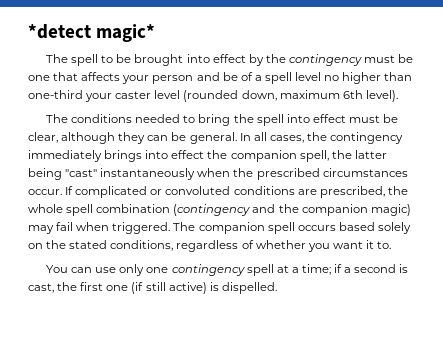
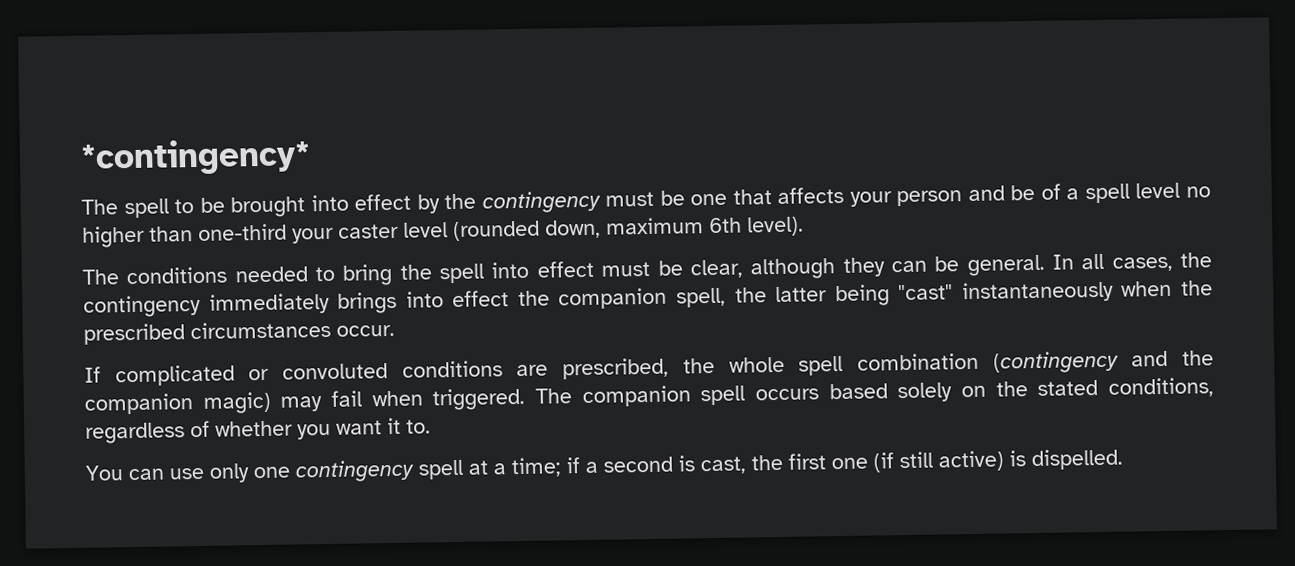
- *detect magic*
+ *contingency*
- In all cases, the contingency immediately brings into effect the companion spell, the latter being "cast" instantaneously when the prescribed circumstances occur. If complicated or convoluted conditions are prescribed, the whole spell combination (contingency and the companion magic) may fail when triggered.
+ In all cases, the contingency immediately brings into effect the companion spell, the latter being "cast" instantaneously when the prescribed circumstances occur.
+ If complicated or convoluted conditions are prescribed, the whole spell combination (contingency and the companion magic) may fail when triggered.

